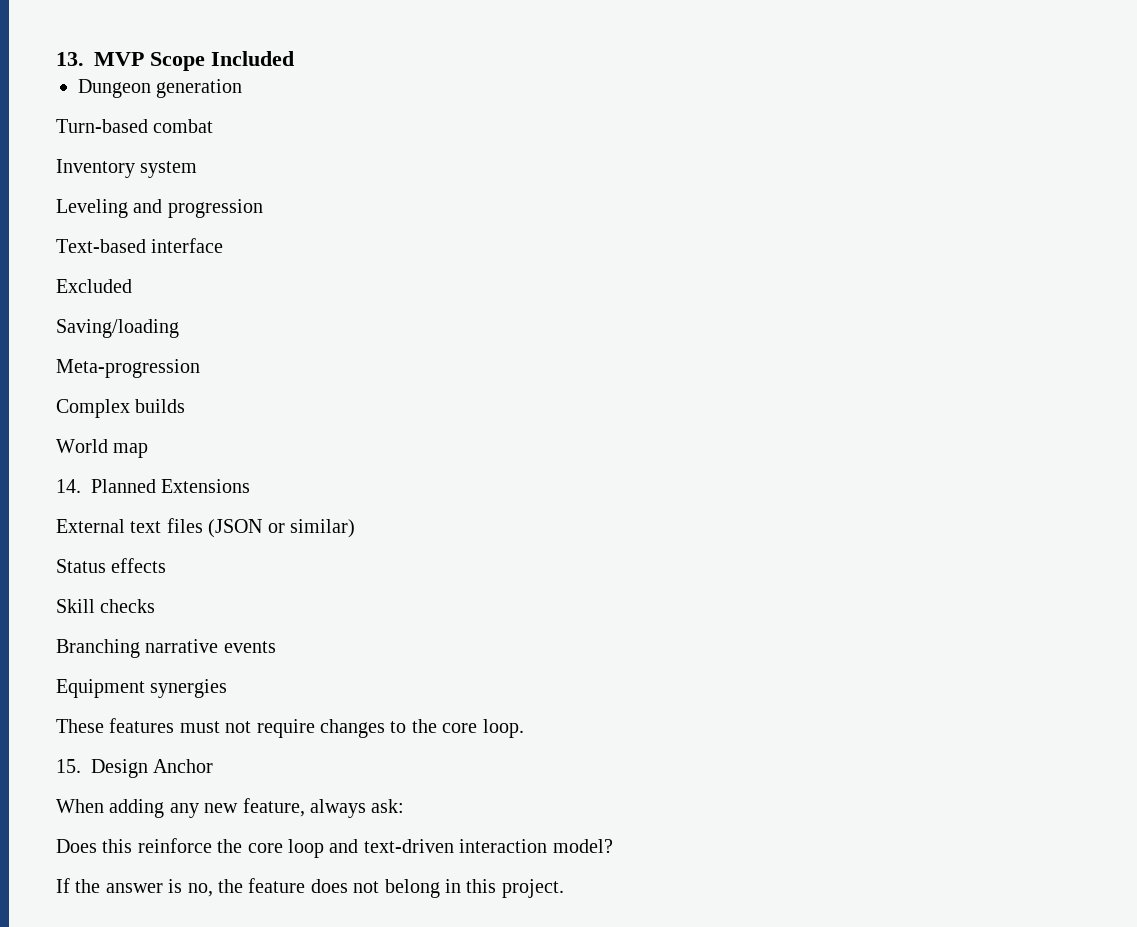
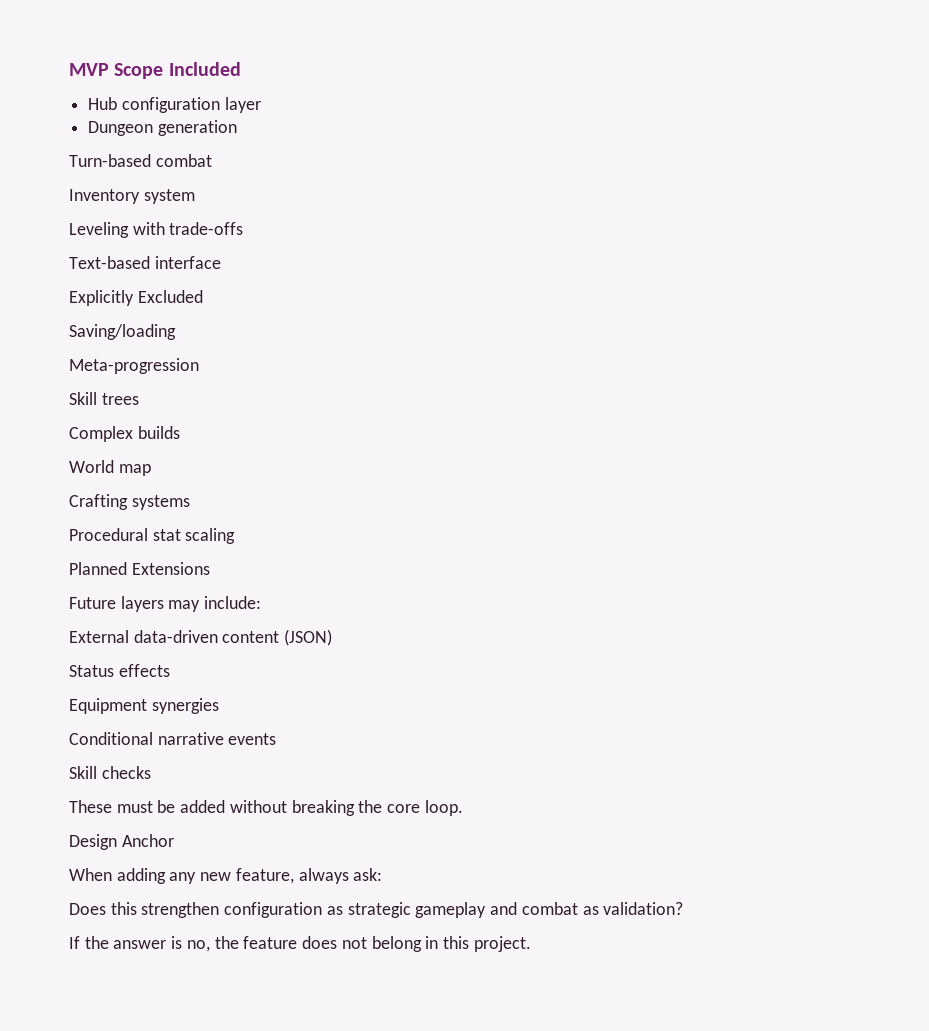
- 13. MVP Scope Included
+ MVP Scope Included
+ Hub configuration layer
- Leveling and progression
+ Leveling with trade-offs
- Excluded
+ Explicitly Excluded
+ Skill trees
- 14. Planned Extensions
- External text files (JSON or similar)
+ Crafting systems
+ Procedural stat scaling
+ Planned Extensions
+ Future layers may include:
+ External data-driven content (JSON)
  Status effects
+ Equipment synergies
+ Conditional narrative events
  Skill checks
- Branching narrative events
- Equipment synergies
- These features must not require changes to the core loop.
+ These must be added without breaking the core loop.
- 15. Design Anchor
+ Design Anchor
- Does this reinforce the core loop and text-driven interaction model?
+ Does this strengthen configuration as strategic gameplay and combat as validation?

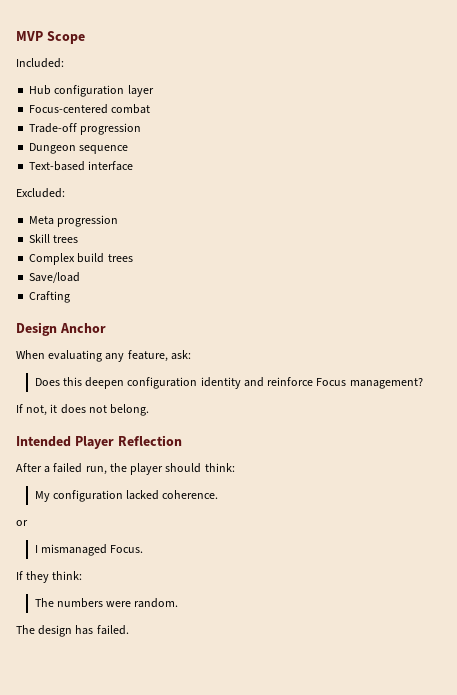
- MVP Scope Included
+ MVP Scope
+ Included:
- Dungeon generation
- Turn-based combat
- Inventory system
- Leveling with trade-offs
+ Focus-centered combat
+ Trade-off progression
+ Dungeon sequence
  Text-based interface
- Explicitly Excluded
- Saving/loading
- Meta-progression
+ Excluded:
+ Meta progression
  Skill trees
- Complex builds
- World map
- Crafting systems
- Procedural stat scaling
- Planned Extensions
- Future layers may include:
- External data-driven content (JSON)
- Status effects
- Equipment synergies
- Conditional narrative events
- Skill checks
- These must be added without breaking the core loop.
+ Complex build trees
+ Save/load
+ Crafting
  Design Anchor
- When adding any new feature, always ask:
- Does this strengthen configuration as strategic gameplay and combat as validation?
- If the answer is no, the feature does not belong in this project.
+ When evaluating any feature, ask:
+ Does this deepen configuration identity and reinforce Focus management?
+ If not, it does not belong.
+ Intended Player Reflection
+ After a failed run, the player should think:
+ My configuration lacked coherence.
+ or
+ I mismanaged Focus.
+ If they think:
+ The numbers were random.
+ The design has failed.

